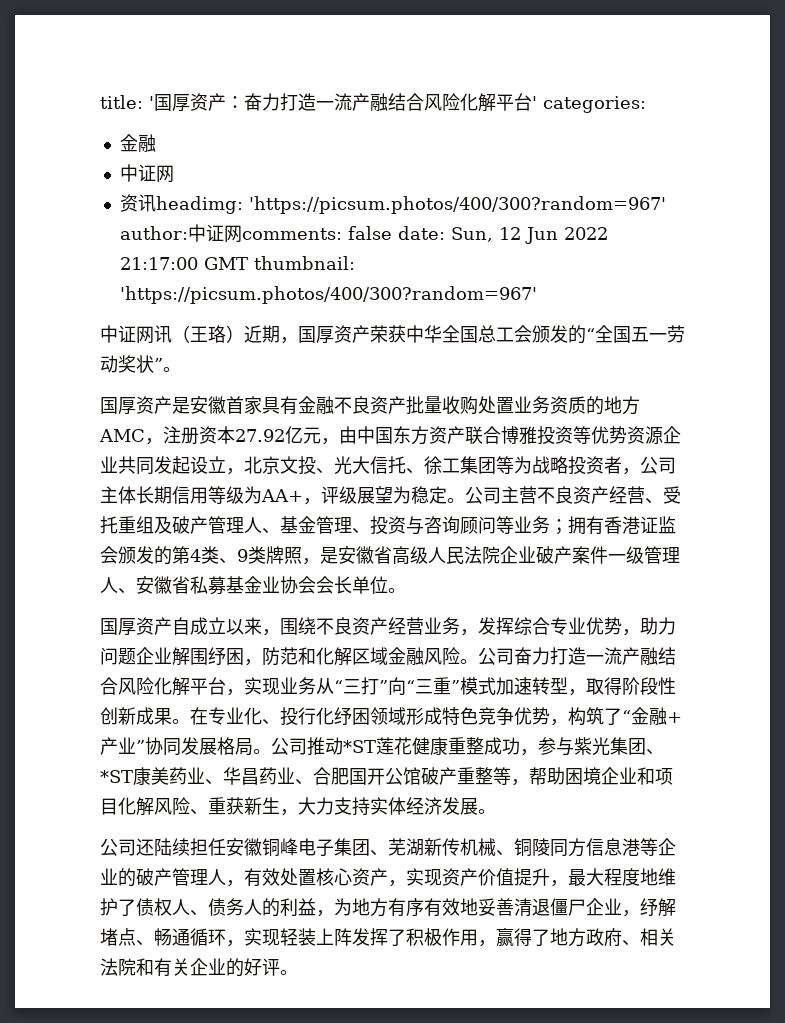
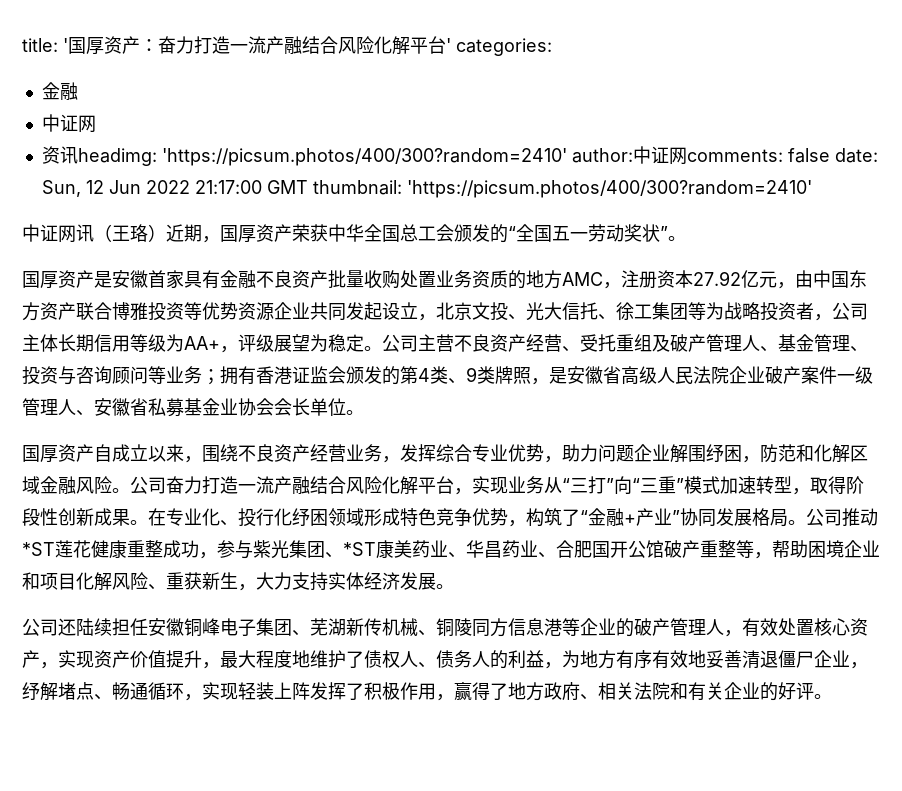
- 资讯headimg: 'https://picsum.photos/400/300?random=967' author:中证网comments: false date: Sun, 12 Jun 2022 21:17:00 GMT thumbnail: 'https://picsum.photos/400/300?random=967'
+ 资讯headimg: 'https://picsum.photos/400/300?random=2410' author:中证网comments: false date: Sun, 12 Jun 2022 21:17:00 GMT thumbnail: 'https://picsum.photos/400/300?random=2410'

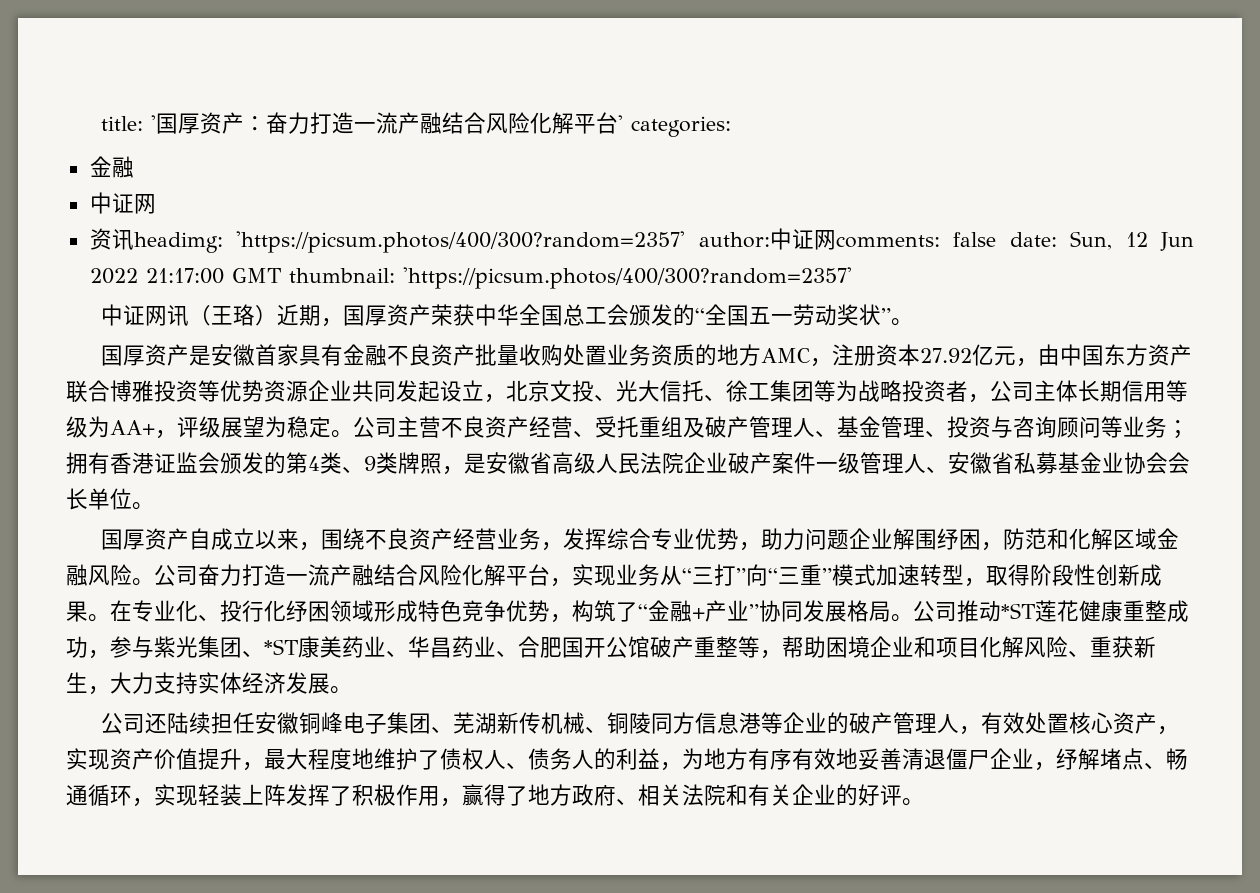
- 资讯headimg: 'https://picsum.photos/400/300?random=2410' author:中证网comments: false date: Sun, 12 Jun 2022 21:17:00 GMT thumbnail: 'https://picsum.photos/400/300?random=2410'
+ 资讯headimg: 'https://picsum.photos/400/300?random=2357' author:中证网comments: false date: Sun, 12 Jun 2022 21:17:00 GMT thumbnail: 'https://picsum.photos/400/300?random=2357'

